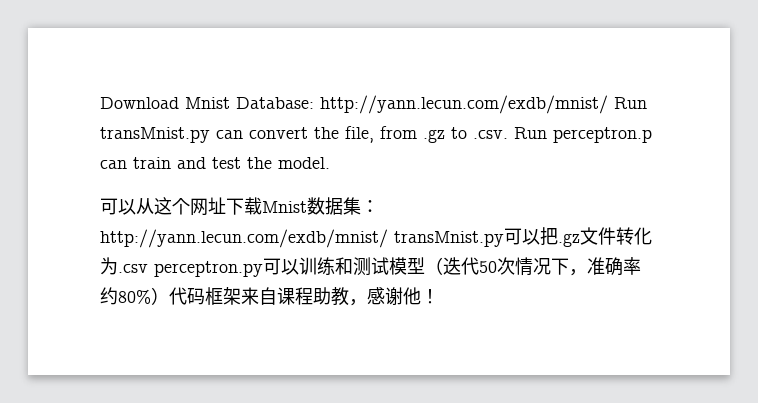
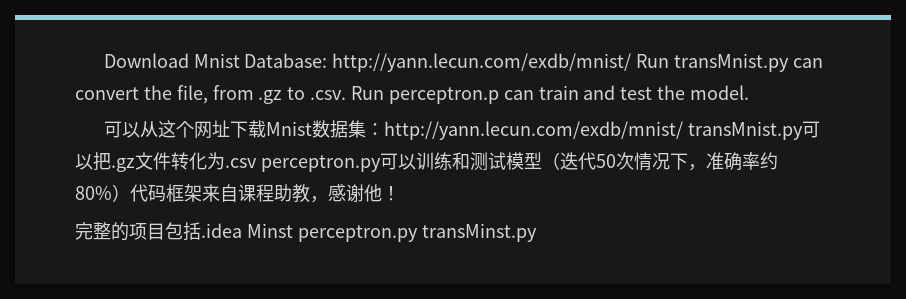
+ 完整的项目包括.idea Minst perceptron.py transMinst.py

